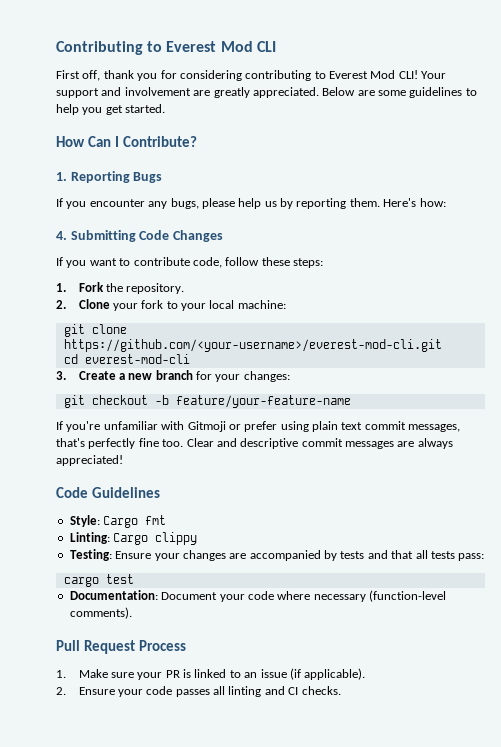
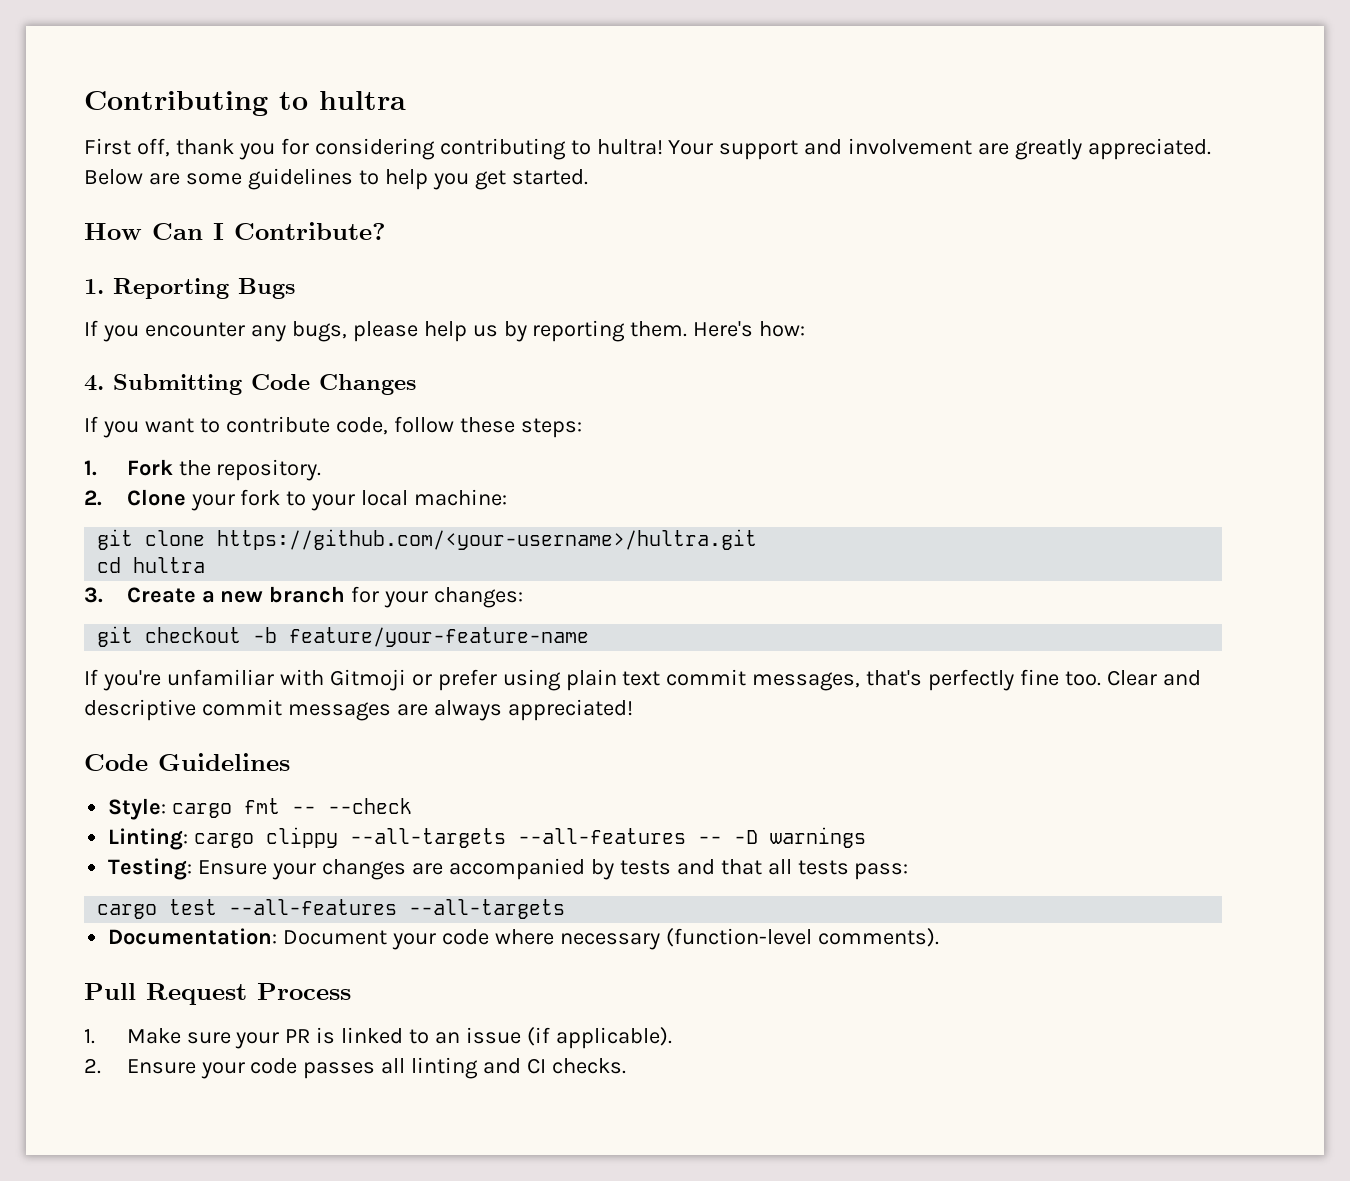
- Contributing to Everest Mod CLI
+ Contributing to hultra
- First off, thank you for considering contributing to Everest Mod CLI!
+ First off, thank you for considering contributing to hultra!
- git clone https://github.com/<your-username>/everest-mod-cli.git
+ git clone https://github.com/<your-username>/hultra.git
- cd everest-mod-cli
+ cd hultra
- Style: Cargo fmt
+ Style: cargo fmt -- --check
- Linting: Cargo clippy
+ Linting: cargo clippy --all-targets --all-features -- -D warnings
- cargo test
+ cargo test --all-features --all-targets

